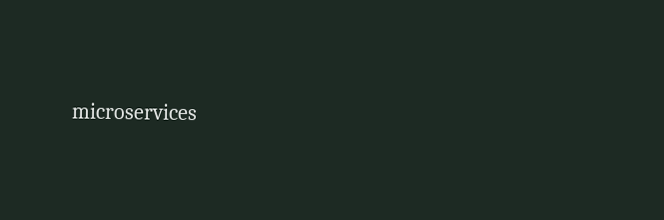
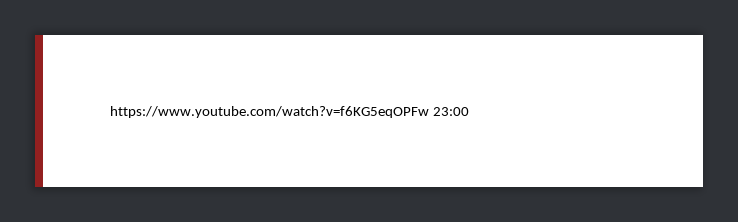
- microservices
+ https://www.youtube.com/watch?v=f6KG5eqOPFw 23:00

